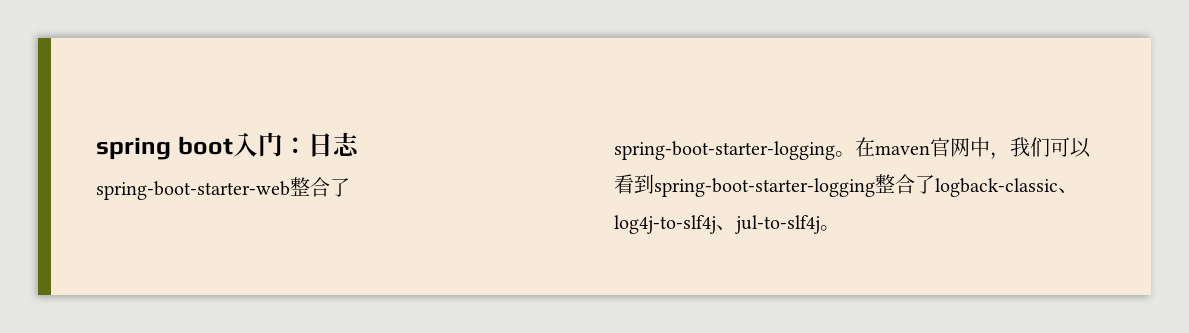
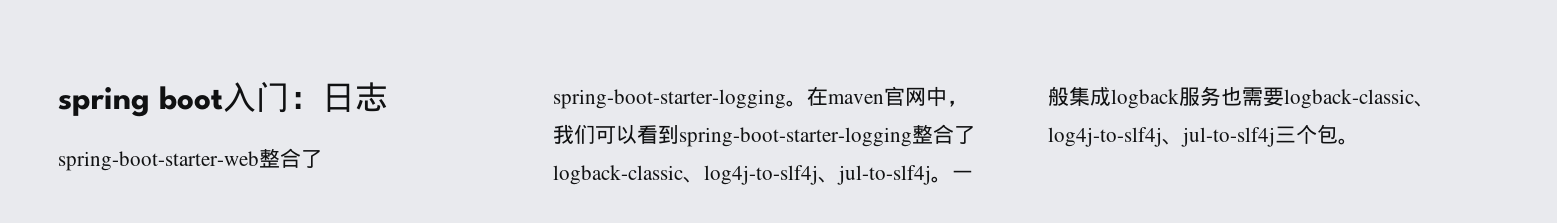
+ 一般集成logback服务也需要logback-classic、log4j-to-slf4j、jul-to-slf4j三个包。

